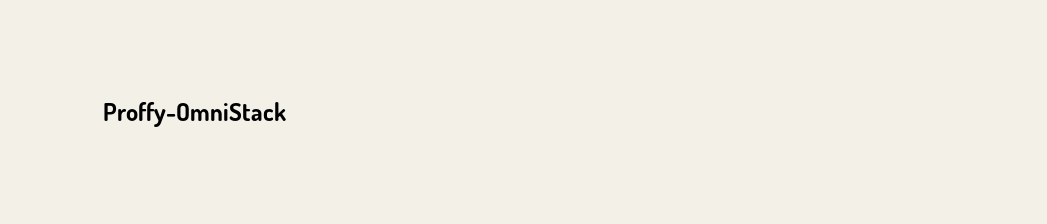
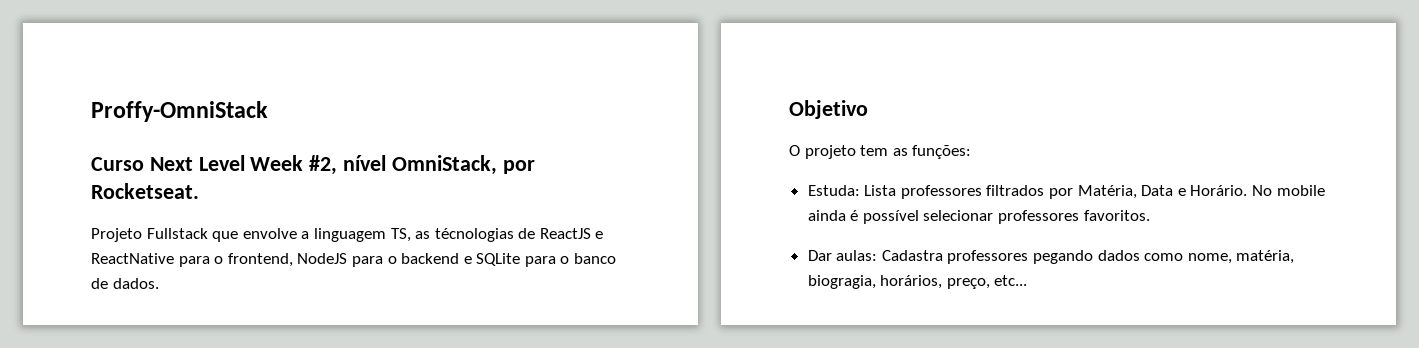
+ Curso Next Level Week #2, nível OmniStack, por Rocketseat.
+ Projeto Fullstack que envolve a linguagem TS, as técnologias de ReactJS e ReactNative para o frontend, NodeJS para o backend e SQLite para o banco de dados.
+ Objetivo
+ O projeto tem as funções:
+ Estuda: Lista professores filtrados por Matéria, Data e Horário. No mobile ainda é possível selecionar professores favoritos.
+ Dar aulas: Cadastra professores pegando dados como nome, matéria, biogragia, horários, preço, etc...

